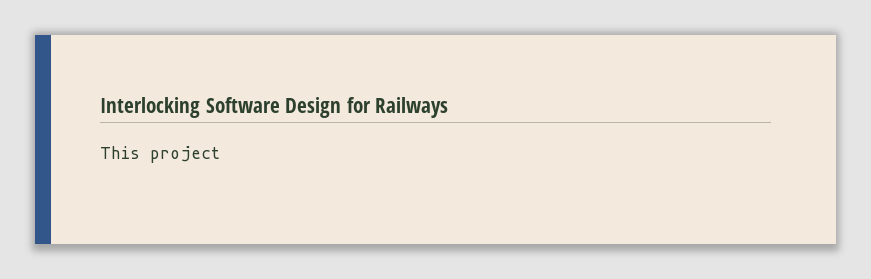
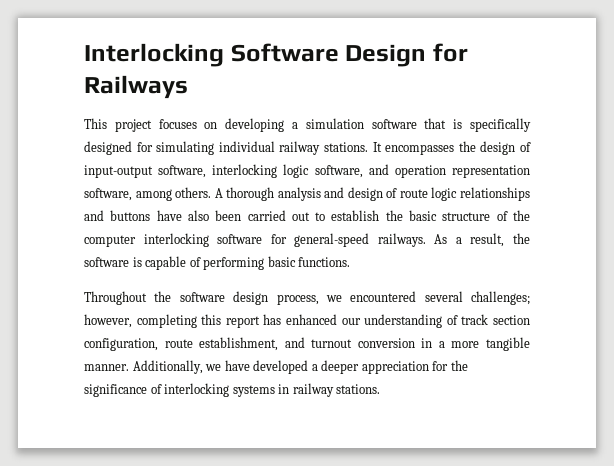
- This project
+ This project focuses on developing a simulation software that is specifically designed for simulating individual railway stations. It encompasses the design of input-output software, interlocking logic software, and operation representation software, among others. A thorough analysis and design of route logic relationships and buttons have also been carried out to establish the basic structure of the computer interlocking software for general-speed railways. As a result, the software is capable of performing basic functions.
+ Throughout the software design process, we encountered several challenges; however, completing this report has enhanced our understanding of track section configuration, route establishment, and turnout conversion in a more tangible manner. Additionally, we have developed a deeper appreciation for the significance of interlocking systems in railway stations.

